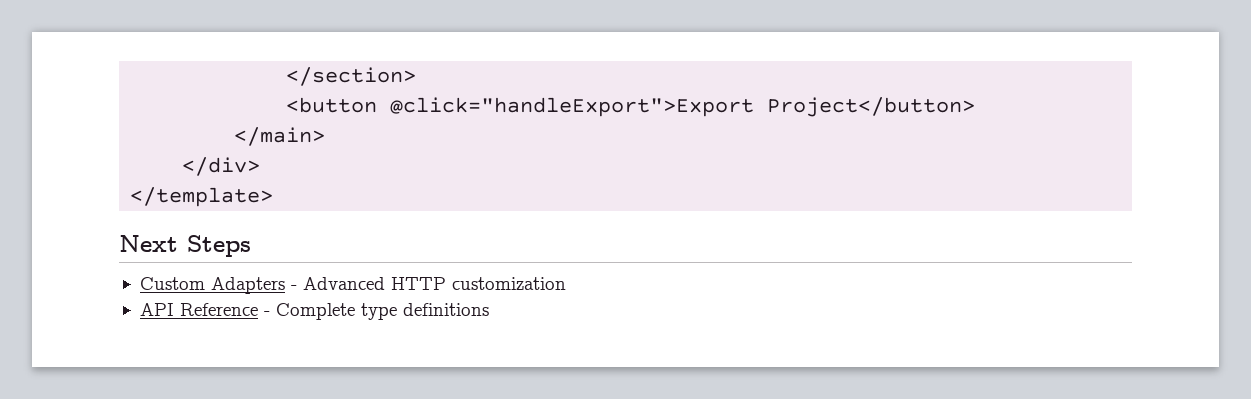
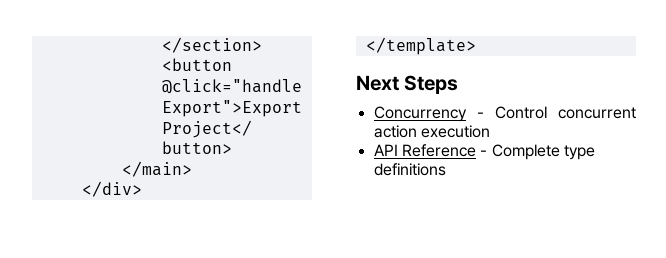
- Custom Adapters - Advanced HTTP customization
+ Concurrency - Control concurrent action execution

